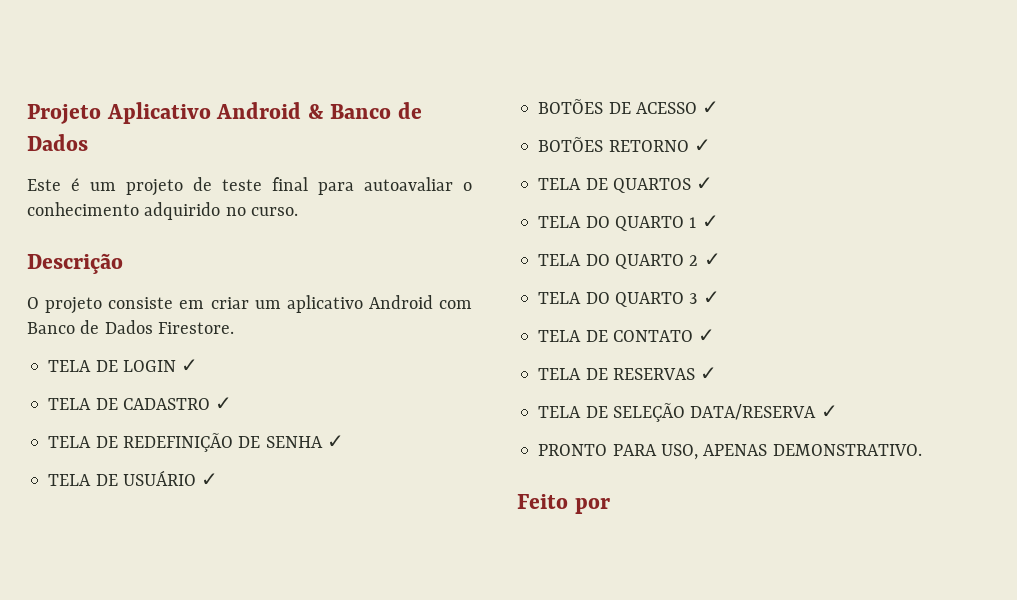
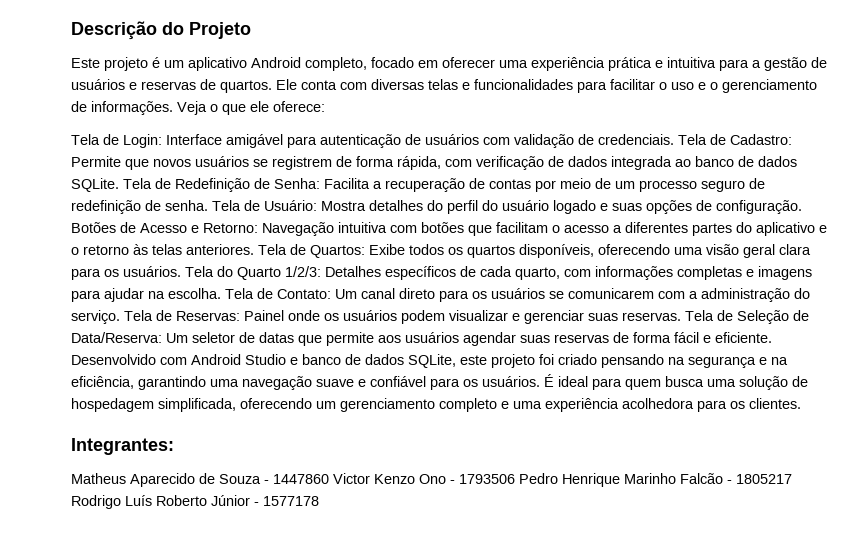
- Projeto Aplicativo Android & Banco de Dados
+ Descrição do Projeto
- Este é um projeto de teste final para autoavaliar o conhecimento adquirido no curso.
- Descrição
- O projeto consiste em criar um aplicativo Android com Banco de Dados Firestore.
- TELA DE LOGIN ✓
- TELA DE CADASTRO ✓
- TELA DE REDEFINIÇÃO DE SENHA ✓
- TELA DE USUÁRIO ✓
- BOTÕES DE ACESSO ✓
- BOTÕES RETORNO ✓
- TELA DE QUARTOS ✓
- TELA DO QUARTO 1 ✓
- TELA DO QUARTO 2 ✓
- TELA DO QUARTO 3 ✓
- TELA DE CONTATO ✓
- TELA DE RESERVAS ✓
- TELA DE SELEÇÃO DATA/RESERVA ✓
- PRONTO PARA USO, APENAS DEMONSTRATIVO.
- Feito por
+ Este projeto é um aplicativo Android completo, focado em oferecer uma experiência prática e intuitiva para a gestão de usuários e reservas de quartos. Ele conta com diversas telas e funcionalidades para facilitar o uso e o gerenciamento de informações. Veja o que ele oferece:
+ Tela de Login: Interface amigável para autenticação de usuários com validação de credenciais. Tela de Cadastro: Permite que novos usuários se registrem de forma rápida, com verificação de dados integrada ao banco de dados SQLite. Tela de Redefinição de Senha: Facilita a recuperação de contas por meio de um processo seguro de redefinição de senha. Tela de Usuário: Mostra detalhes do perfil do usuário logado e suas opções de configuração. Botões de Acesso e Retorno: Navegação intuitiva com botões que facilitam o acesso a diferentes partes do aplicativo e o retorno às telas anteriores. Tela de Quartos: Exibe todos os quartos disponíveis, oferecendo uma visão geral clara para os usuários. Tela do Quarto 1/2/3: Detalhes específicos de cada quarto, com informações completas e imagens para ajudar na escolha. Tela de Contato: Um canal direto para os usuários se comunicarem com a administração do serviço. Tela de Reservas: Painel onde os usuários podem visualizar e gerenciar suas reservas. Tela de Seleção de Data/Reserva: Um seletor de datas que permite aos usuários agendar suas reservas de forma fácil e eficiente. Desenvolvido com Android Studio e banco de dados SQLite, este projeto foi criado pensando na segurança e na eficiência, garantindo uma navegação suave e confiável para os usuários. É ideal para quem busca uma solução de hospedagem simplificada, oferecendo um gerenciamento completo e uma experiência acolhedora para os clientes.
+ Integrantes:
+ Matheus Aparecido de Souza - 1447860 Victor Kenzo Ono - 1793506 Pedro Henrique Marinho Falcão - 1805217 Rodrigo Luís Roberto Júnior - 1577178

